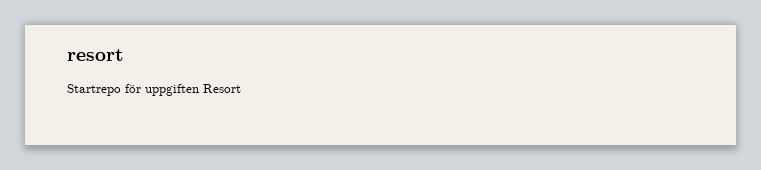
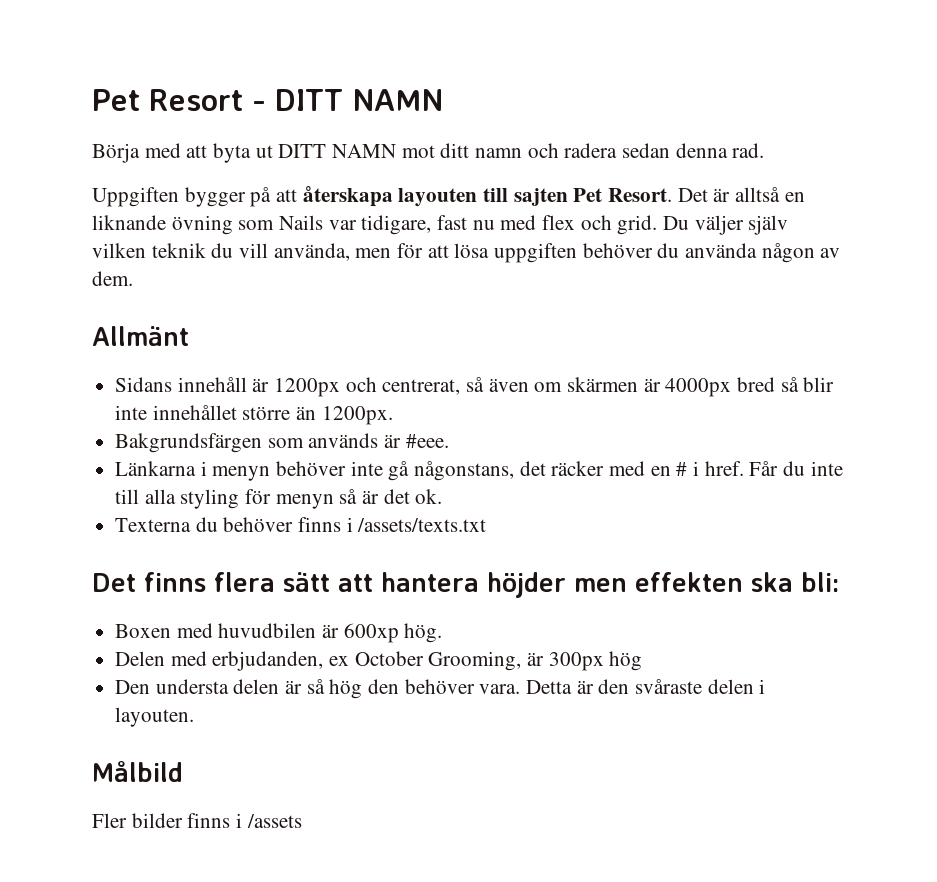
- resort
- Startrepo för uppgiften Resort
+ Pet Resort - DITT NAMN
+ Börja med att byta ut DITT NAMN mot ditt namn och radera sedan denna rad.
+ Uppgiften bygger på att återskapa layouten till sajten Pet Resort. Det är alltså en liknande övning som Nails var tidigare, fast nu med flex och grid. Du väljer själv vilken teknik du vill använda, men för att lösa uppgiften behöver du använda någon av dem.
+ Allmänt
+ Sidans innehåll är 1200px och centrerat, så även om skärmen är 4000px bred så blir inte innehållet större än 1200px.
+ Bakgrundsfärgen som används är #eee.
+ Länkarna i menyn behöver inte gå någonstans, det räcker med en # i href. Får du inte till alla styling för menyn så är det ok.
+ Texterna du behöver finns i /assets/texts.txt
+ Det finns flera sätt att hantera höjder men effekten ska bli:
+ Boxen med huvudbilen är 600xp hög.
+ Delen med erbjudanden, ex October Grooming, är 300px hög
+ Den understa delen är så hög den behöver vara. Detta är den svåraste delen i layouten.
+ Målbild
+ Fler bilder finns i /assets

